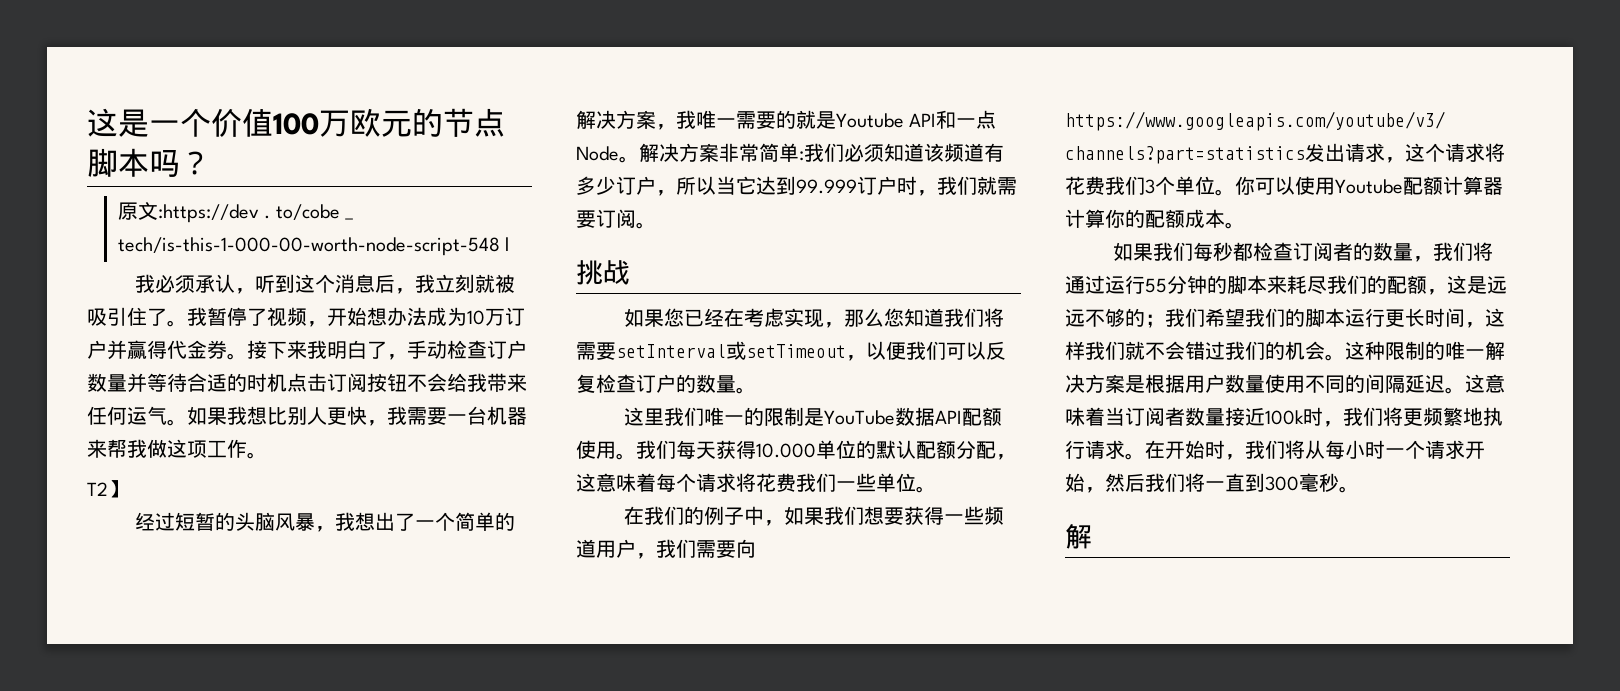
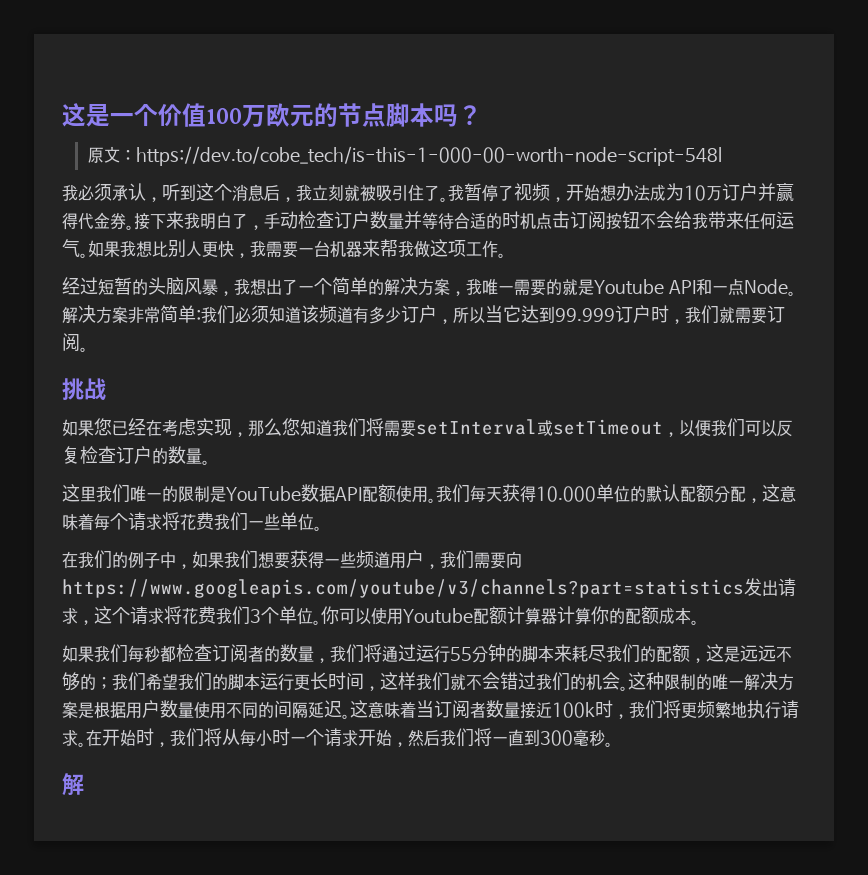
- 原文:https://dev . to/cobe _ tech/is-this-1-000-00-worth-node-script-548 l
+ 原文：https://dev.to/cobe_tech/is-this-1-000-00-worth-node-script-548l
- T2】

